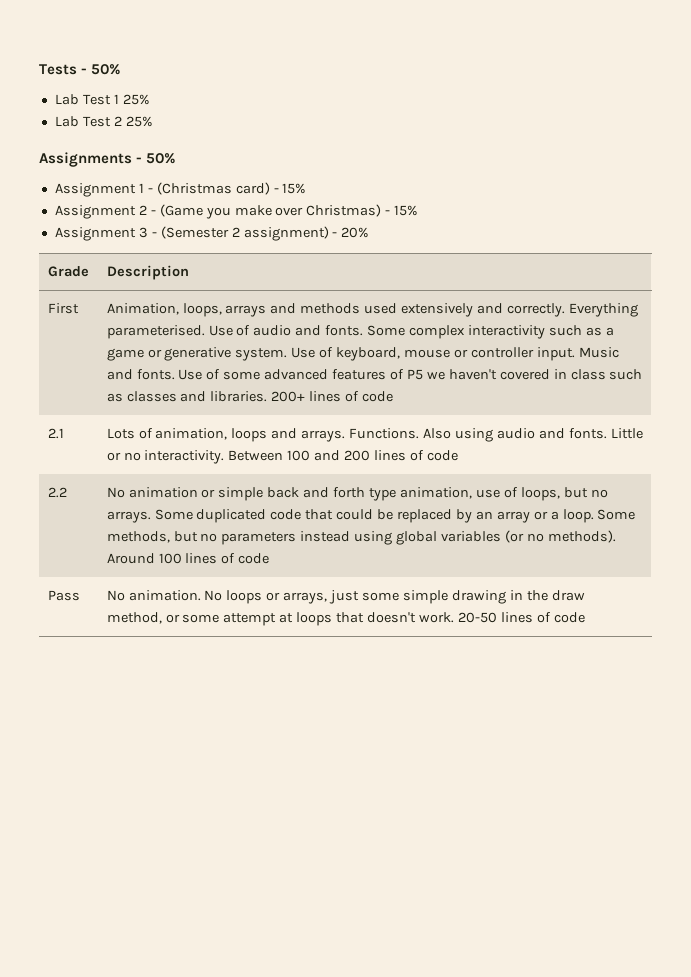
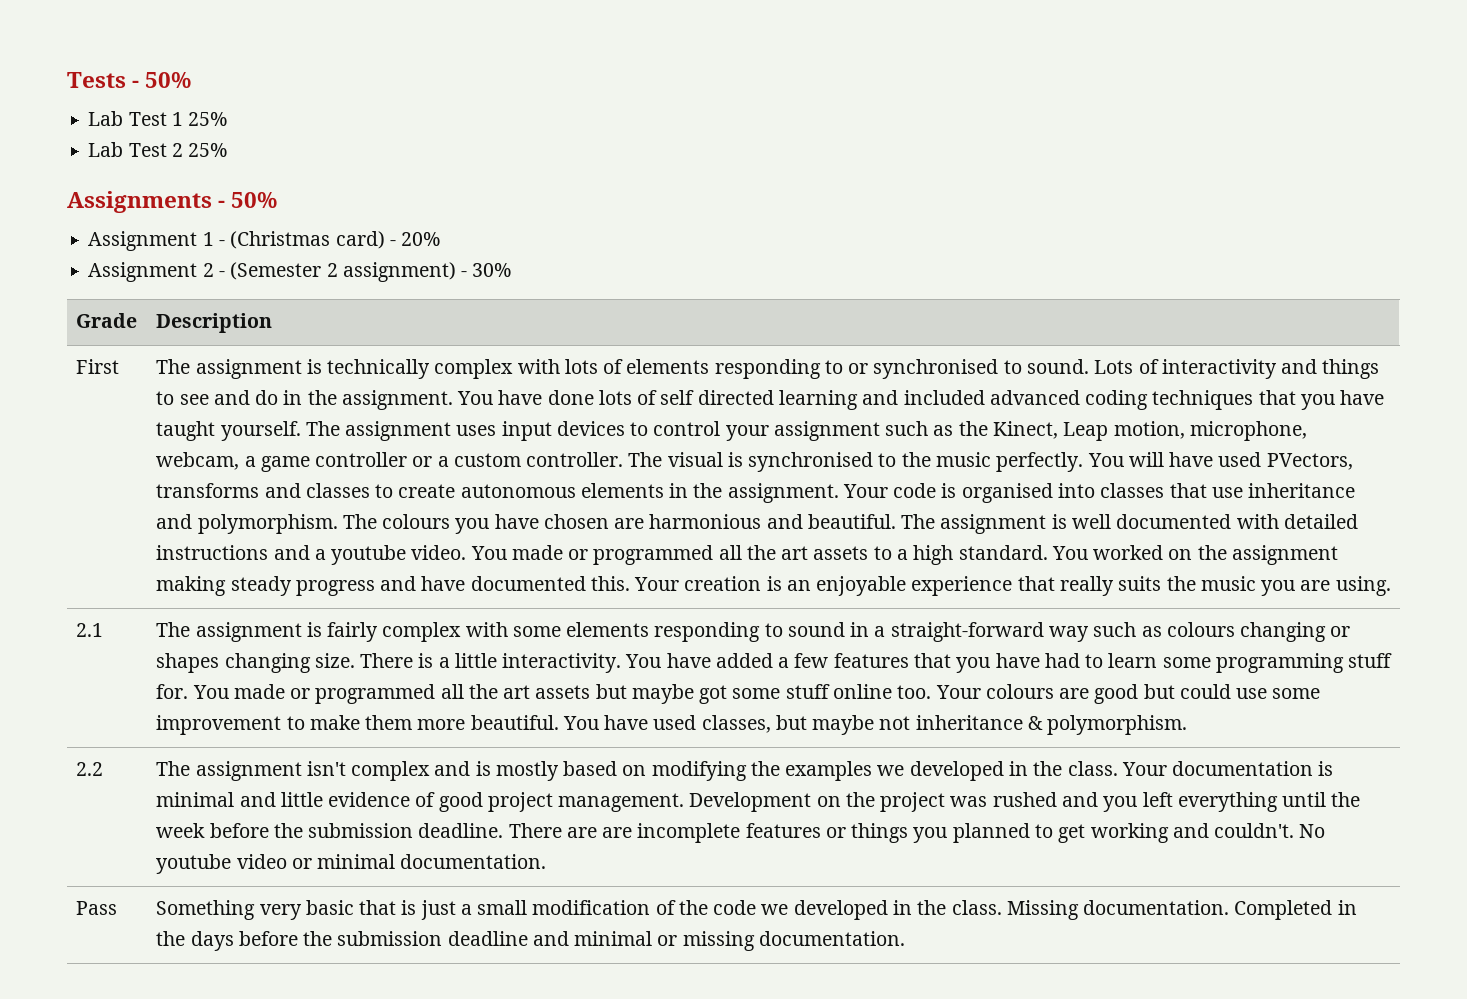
- Assignment 1 - (Christmas card) - 15%
+ Assignment 1 - (Christmas card) - 20%
- Assignment 2 - (Game you make over Christmas) - 15%
- Assignment 3 - (Semester 2 assignment) - 20%
+ Assignment 2 - (Semester 2 assignment) - 30%
- Animation, loops, arrays and methods used extensively and correctly. Everything parameterised. Use of audio and fonts. Some complex interactivity such as a game or generative system. Use of keyboard, mouse or controller input. Music and fonts. Use of some advanced features of P5 we haven't covered in class such as classes and libraries. 200+ lines of code
- 2.1 | Lots of animation, loops and arrays. Functions. Also using audio and fonts. Little or no interactivity. Between 100 and 200 lines of code
- 2.2 | No animation or simple back and forth type animation, use of loops, but no arrays. Some duplicated code that could be replaced by an array or a loop. Some methods, but no parameters instead using global variables (or no methods). Around 100 lines of code
- Pass | No animation. No loops or arrays, just some simple drawing in the draw method, or some attempt at loops that doesn't work. 20-50 lines of code
+ The assignment is technically complex with lots of elements responding to or synchronised to sound. Lots of interactivity and things to see and do in the assignment. You have done lots of self directed learning and included advanced coding techniques that you have taught yourself. The assignment uses input devices to control your assignment such as the Kinect, Leap motion, microphone, webcam, a game controller or a custom controller. The visual is synchronised to the music perfectly. You will have used PVectors, transforms and classes to create autonomous elements in the assignment. Your code is organised into classes that use inheritance and polymorphism. The colours you have chosen are harmonious and beautiful. The assignment is well documented with detailed instructions and a youtube video. You made or programmed all the art assets to a high standard. You worked on the assignment making steady progress and have documented this. Your creation is an enjoyable experience that really suits the music you are using.
+ 2.1 | The assignment is fairly complex with some elements responding to sound in a straight-forward way such as colours changing or shapes changing size. There is a little interactivity. You have added a few features that you have had to learn some programming stuff for. You made or programmed all the art assets but maybe got some stuff online too. Your colours are good but could use some improvement to make them more beautiful. You have used classes, but maybe not inheritance & polymorphism.
+ 2.2 | The assignment isn't complex and is mostly based on modifying the examples we developed in the class. Your documentation is minimal and little evidence of good project management. Development on the project was rushed and you left everything until the week before the submission deadline. There are are incomplete features or things you planned to get working and couldn't. No youtube video or minimal documentation.
+ Pass | Something very basic that is just a small modification of the code we developed in the class. Missing documentation. Completed in the days before the submission deadline and minimal or missing documentation.

